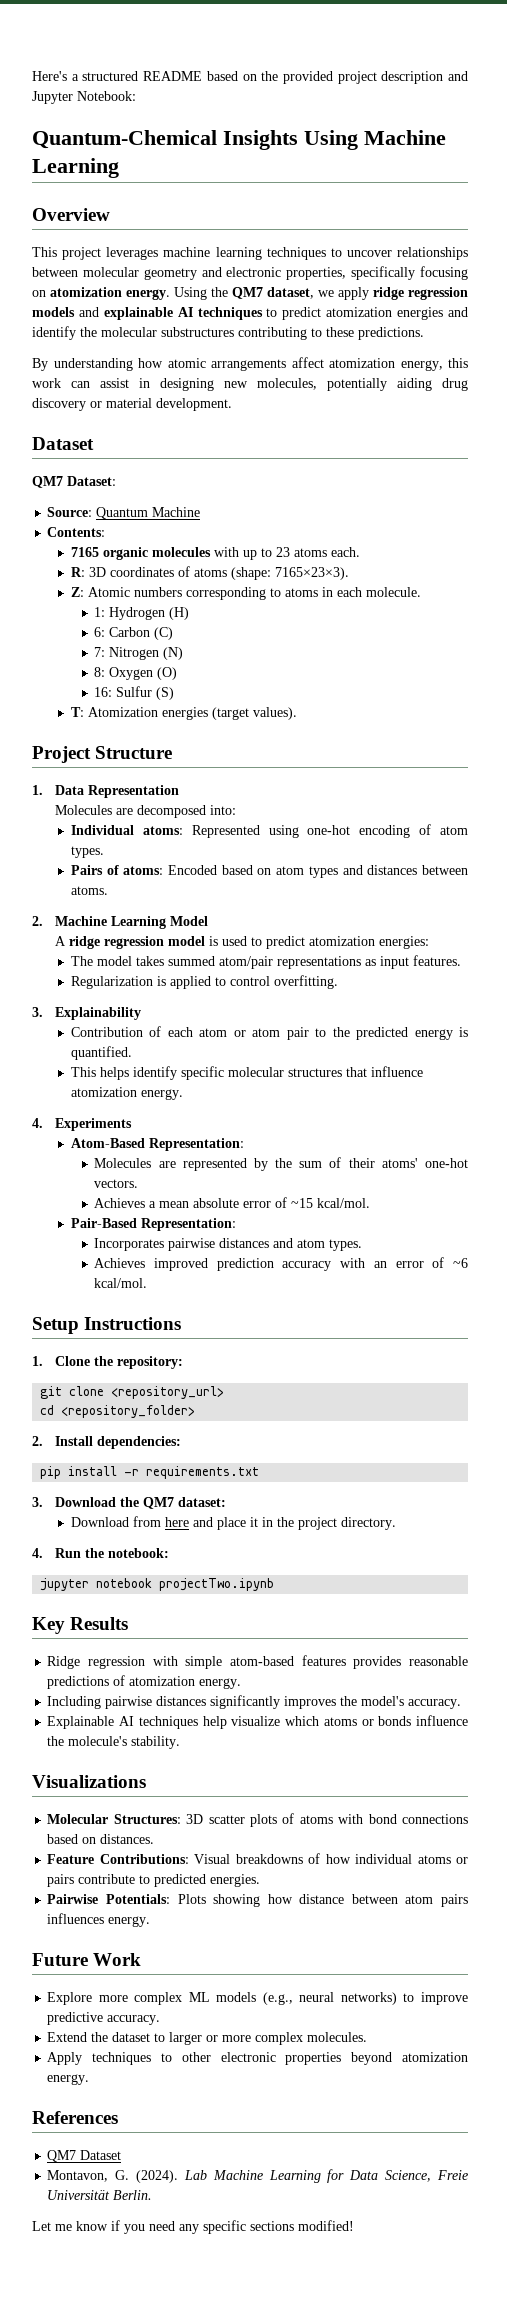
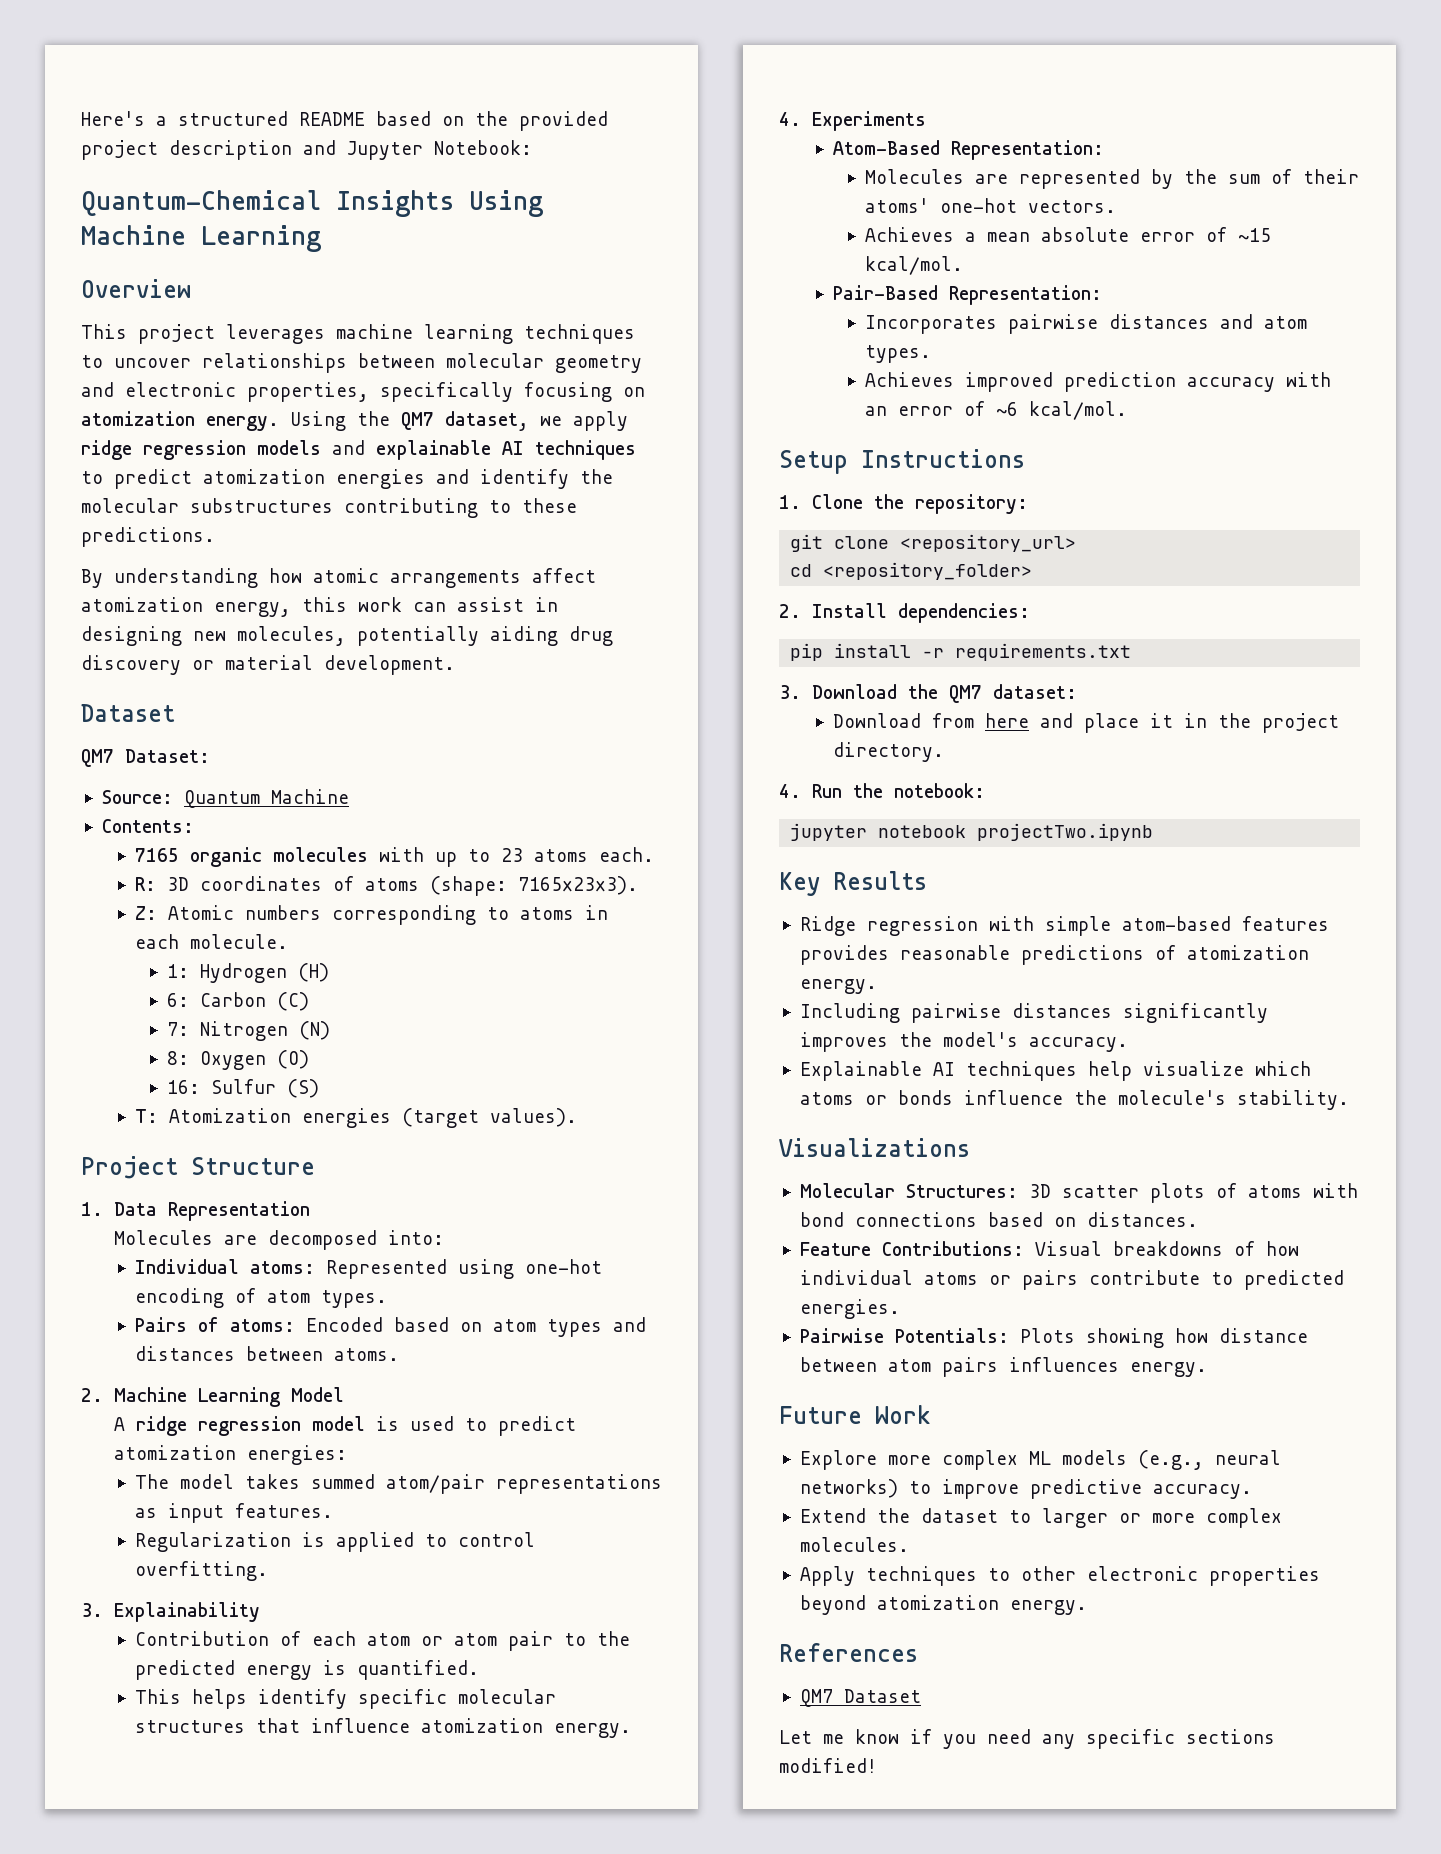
- Montavon, G. (2024). Lab Machine Learning for Data Science, Freie Universität Berlin.

